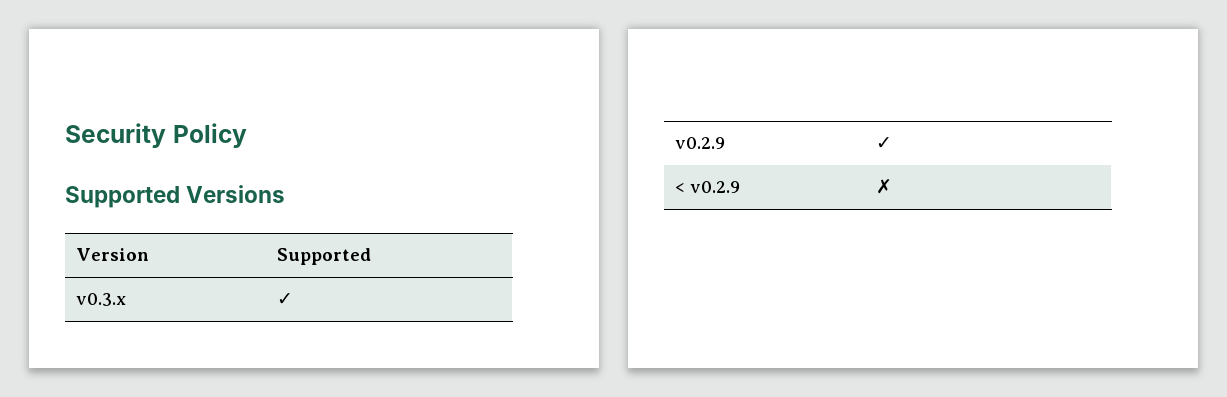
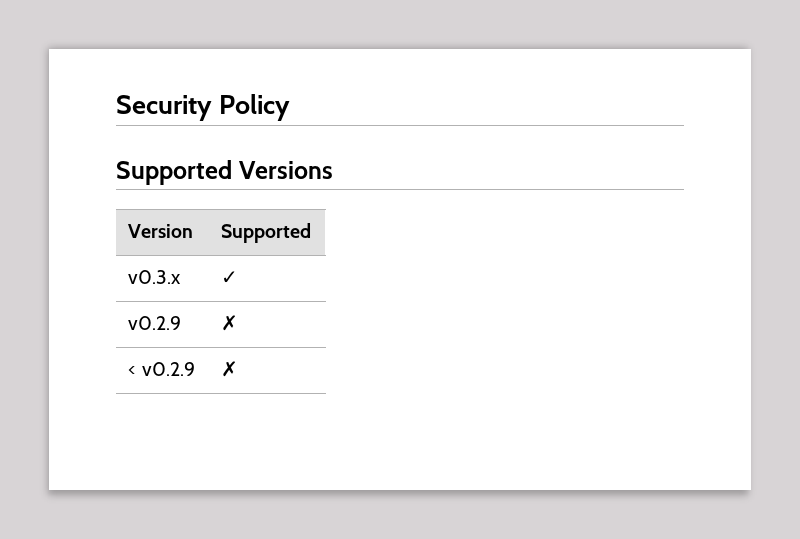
  v0.3.x | ✓
- v0.2.9 | ✓
+ v0.2.9 | ✗

